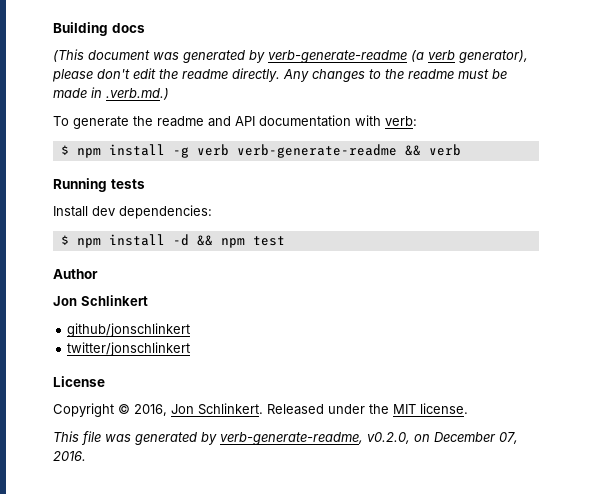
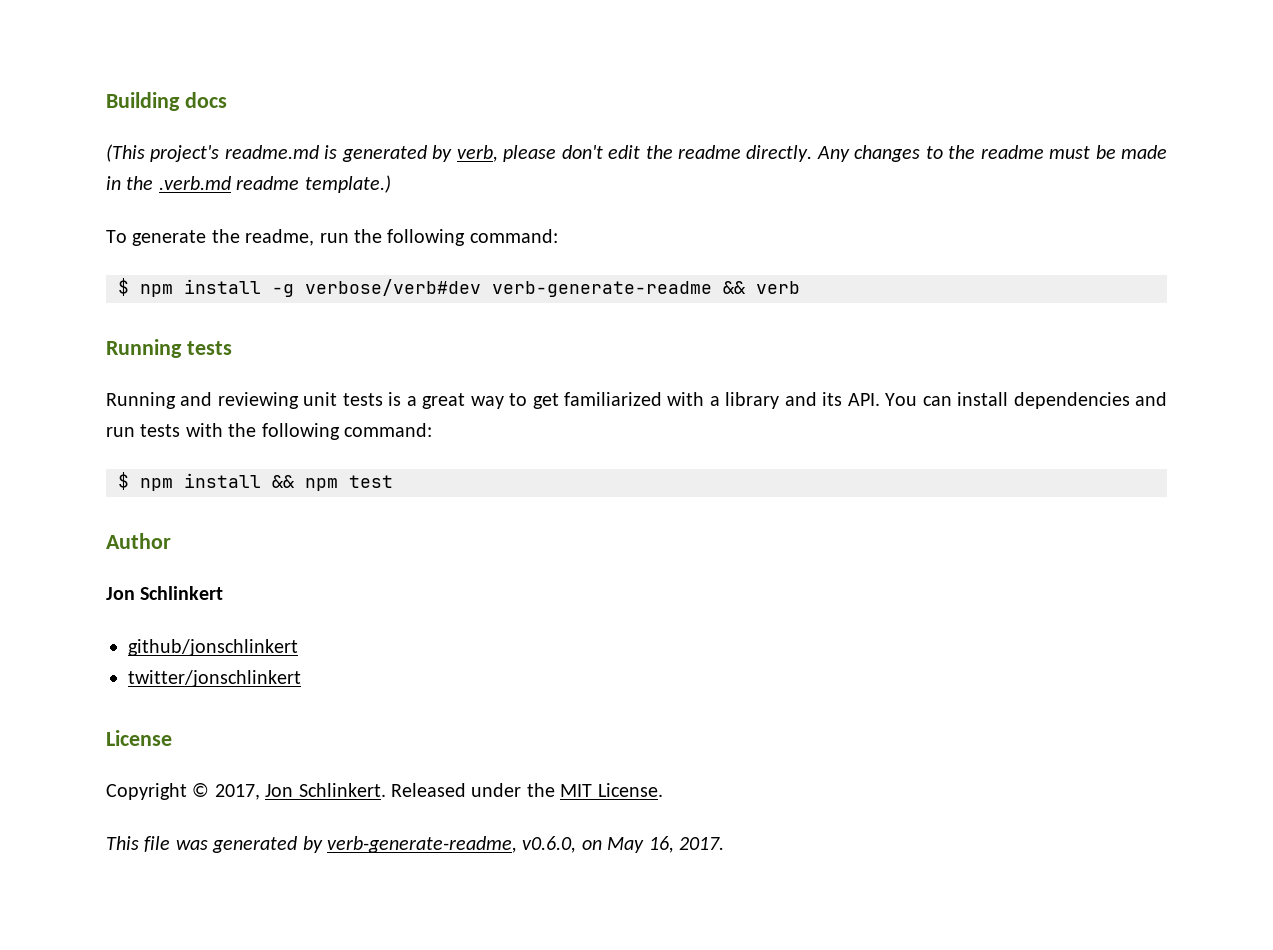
- (This document was generated by verb-generate-readme (a verb generator), please don't edit the readme directly.
+ (This project's readme.md is generated by verb, please don't edit the readme directly.
- Any changes to the readme must be made in .verb.md.)
+ Any changes to the readme must be made in the .verb.md readme template.)
- To generate the readme and API documentation with verb:
+ To generate the readme, run the following command:
- $ npm install -g verb verb-generate-readme && verb
+ $ npm install -g verbose/verb#dev verb-generate-readme && verb
- Install dev dependencies:
- $ npm install -d && npm test
+ Running and reviewing unit tests is a great way to get familiarized with a library and its API. You can install dependencies and run tests with the following command:
+ $ npm install && npm test
- Copyright © 2016, Jon Schlinkert.
+ Copyright © 2017, Jon Schlinkert.
- Released under the MIT license.
+ Released under the MIT License.
- This file was generated by verb-generate-readme, v0.2.0, on December 07, 2016.
+ This file was generated by verb-generate-readme, v0.6.0, on May 16, 2017.

